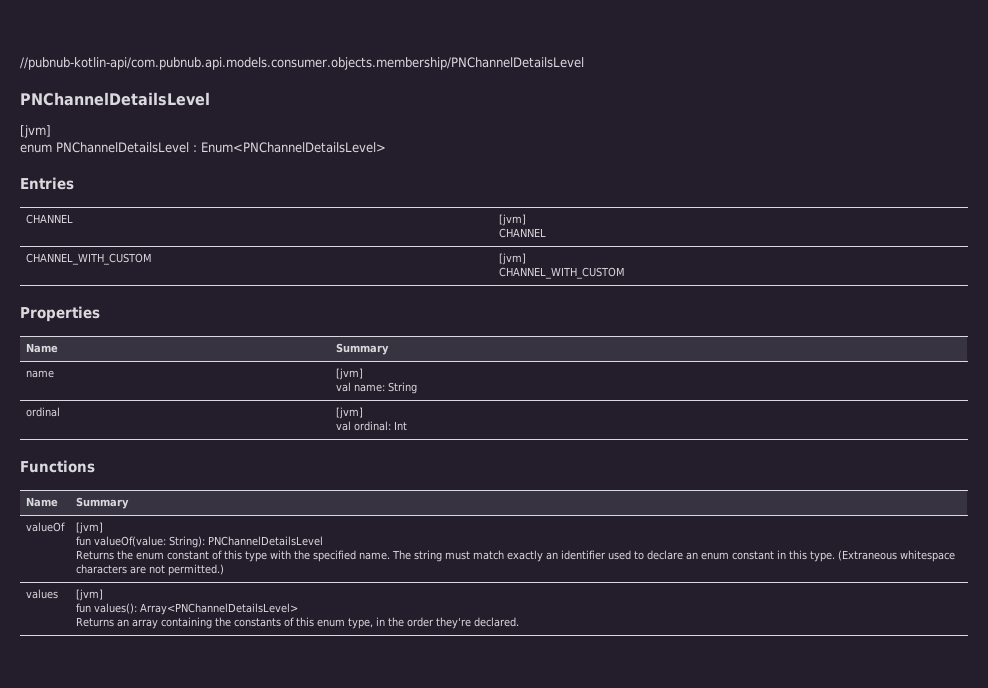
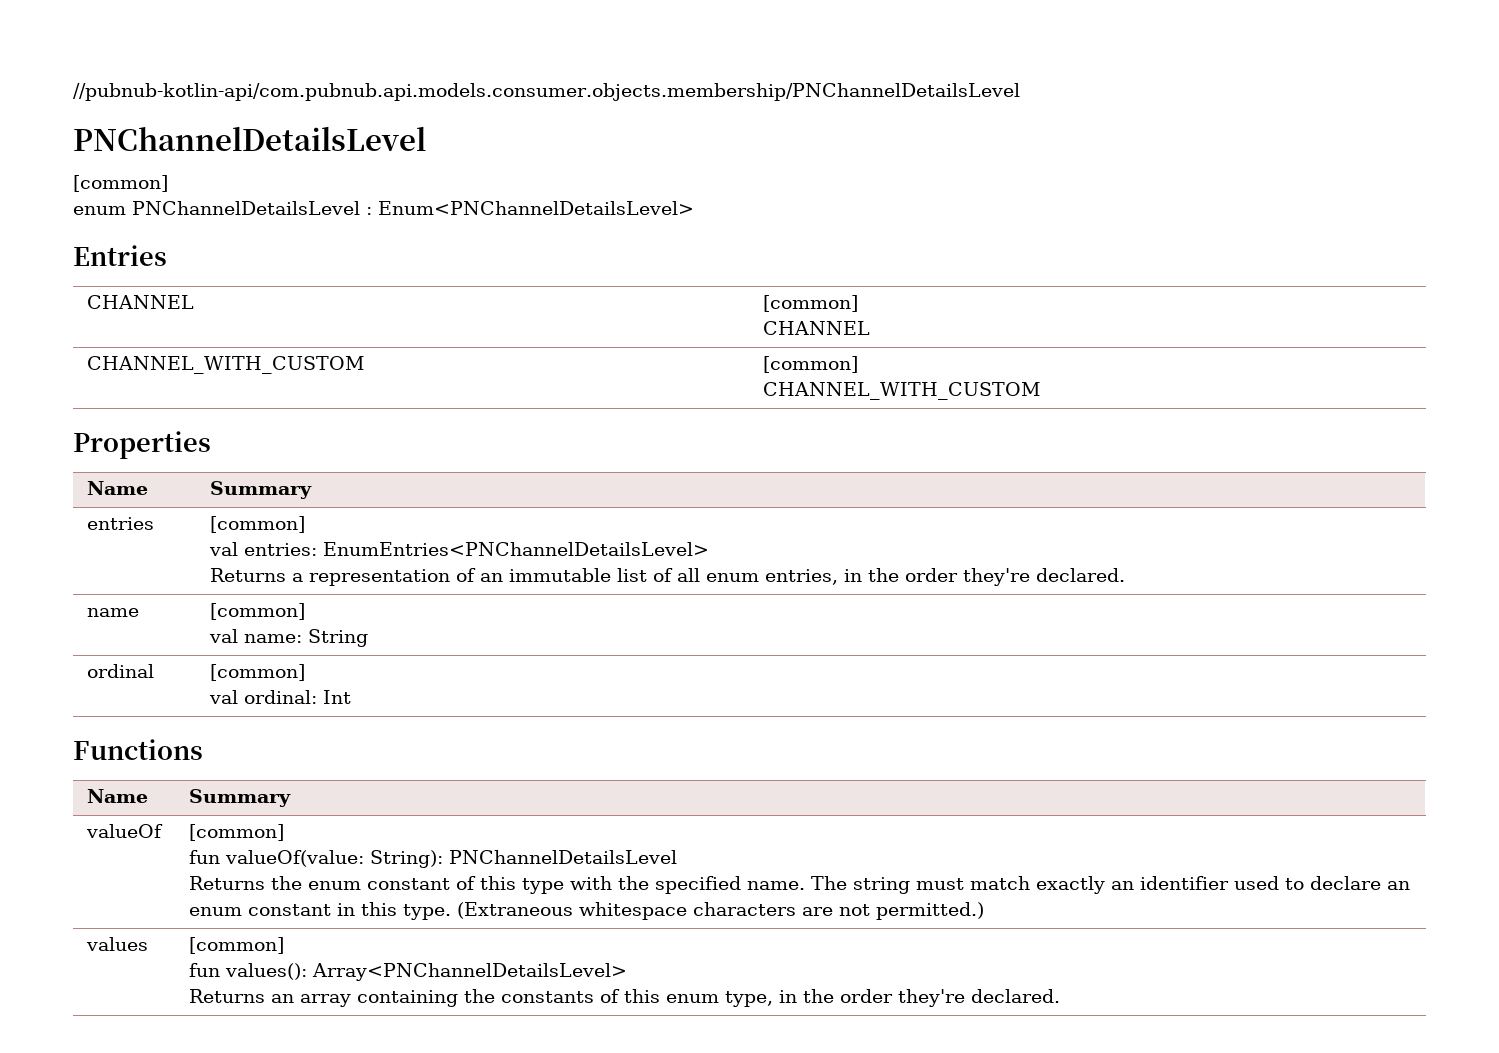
  //pubnub-kotlin-api/com.pubnub.api.models.consumer.objects.membership/PNChannelDetailsLevel
  PNChannelDetailsLevel
- [jvm]
+ [common]
- CHANNEL | [jvm]
+ CHANNEL | [common]
- CHANNEL_WITH_CUSTOM | [jvm]
+ CHANNEL_WITH_CUSTOM | [common]
+ entries | [common]
+ val entries: EnumEntries<PNChannelDetailsLevel>
+ Returns a representation of an immutable list of all enum entries, in the order they're declared.
- name | [jvm]
+ name | [common]
- ordinal | [jvm]
+ ordinal | [common]
- valueOf | [jvm]
+ valueOf | [common]
- values | [jvm]
+ values | [common]

